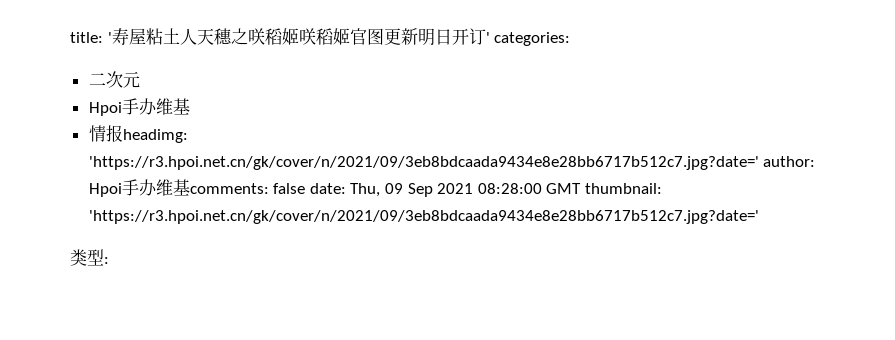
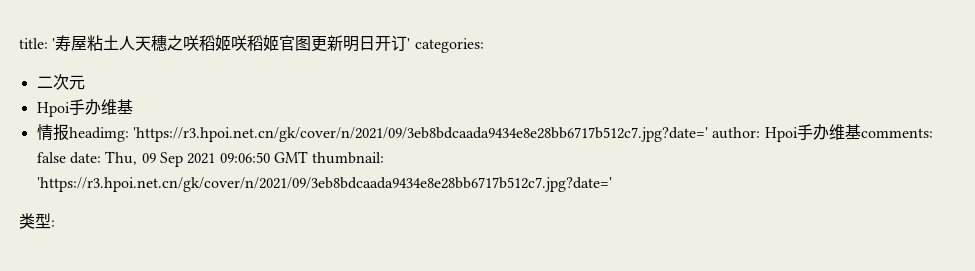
- 情报headimg: 'https://r3.hpoi.net.cn/gk/cover/n/2021/09/3eb8bdcaada9434e8e28bb6717b512c7.jpg?date=' author: Hpoi手办维基comments: false date: Thu, 09 Sep 2021 08:28:00 GMT thumbnail: 'https://r3.hpoi.net.cn/gk/cover/n/2021/09/3eb8bdcaada9434e8e28bb6717b512c7.jpg?date='
+ 情报headimg: 'https://r3.hpoi.net.cn/gk/cover/n/2021/09/3eb8bdcaada9434e8e28bb6717b512c7.jpg?date=' author: Hpoi手办维基comments: false date: Thu, 09 Sep 2021 09:06:50 GMT thumbnail: 'https://r3.hpoi.net.cn/gk/cover/n/2021/09/3eb8bdcaada9434e8e28bb6717b512c7.jpg?date='

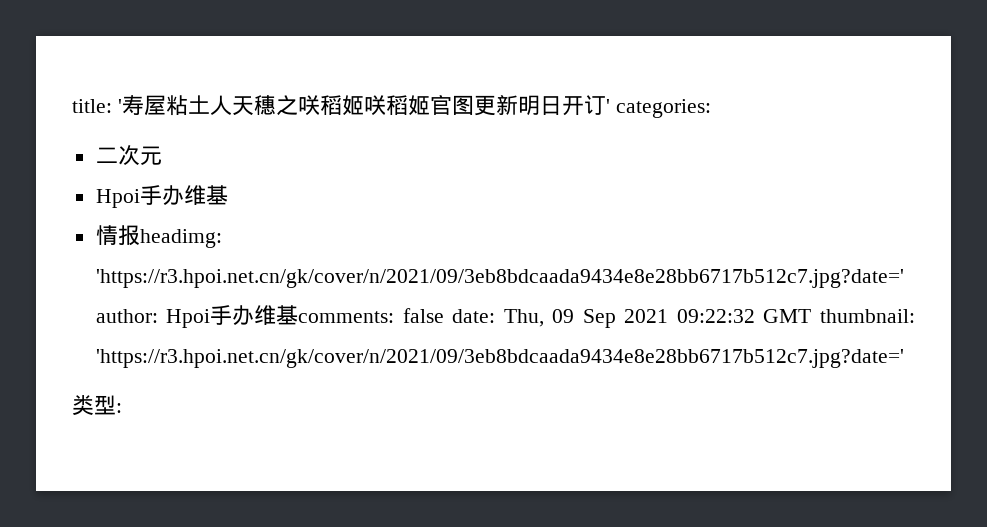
- 情报headimg: 'https://r3.hpoi.net.cn/gk/cover/n/2021/09/3eb8bdcaada9434e8e28bb6717b512c7.jpg?date=' author: Hpoi手办维基comments: false date: Thu, 09 Sep 2021 09:06:50 GMT thumbnail: 'https://r3.hpoi.net.cn/gk/cover/n/2021/09/3eb8bdcaada9434e8e28bb6717b512c7.jpg?date='
+ 情报headimg: 'https://r3.hpoi.net.cn/gk/cover/n/2021/09/3eb8bdcaada9434e8e28bb6717b512c7.jpg?date=' author: Hpoi手办维基comments: false date: Thu, 09 Sep 2021 09:22:32 GMT thumbnail: 'https://r3.hpoi.net.cn/gk/cover/n/2021/09/3eb8bdcaada9434e8e28bb6717b512c7.jpg?date='

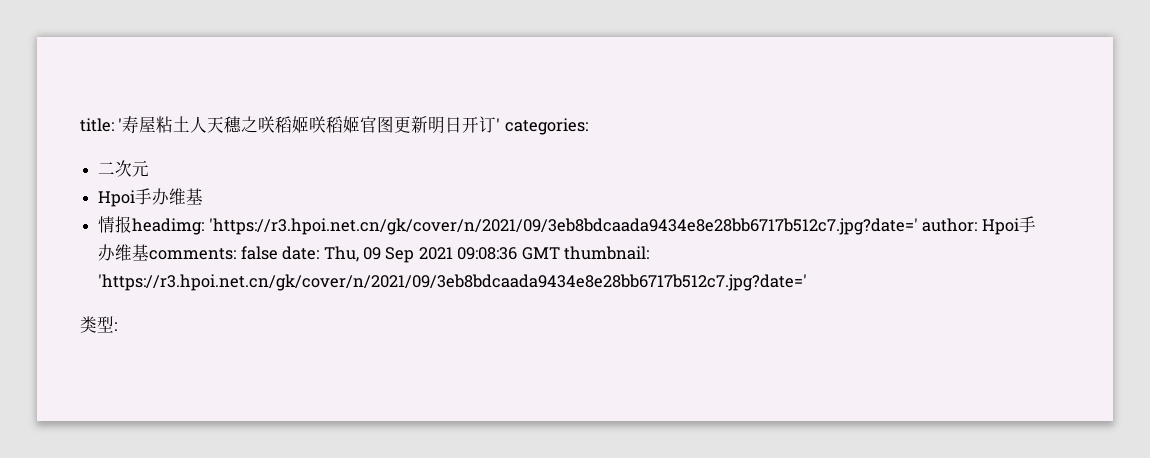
- 情报headimg: 'https://r3.hpoi.net.cn/gk/cover/n/2021/09/3eb8bdcaada9434e8e28bb6717b512c7.jpg?date=' author: Hpoi手办维基comments: false date: Thu, 09 Sep 2021 09:22:32 GMT thumbnail: 'https://r3.hpoi.net.cn/gk/cover/n/2021/09/3eb8bdcaada9434e8e28bb6717b512c7.jpg?date='
+ 情报headimg: 'https://r3.hpoi.net.cn/gk/cover/n/2021/09/3eb8bdcaada9434e8e28bb6717b512c7.jpg?date=' author: Hpoi手办维基comments: false date: Thu, 09 Sep 2021 09:08:36 GMT thumbnail: 'https://r3.hpoi.net.cn/gk/cover/n/2021/09/3eb8bdcaada9434e8e28bb6717b512c7.jpg?date='

